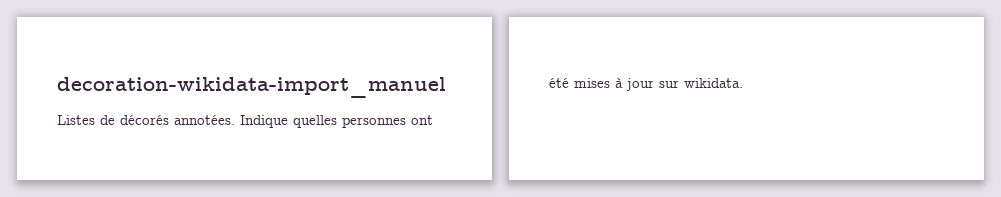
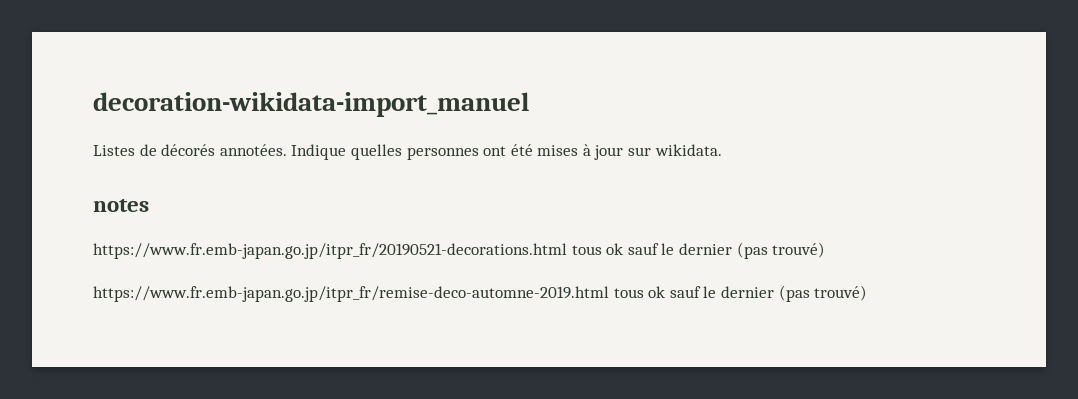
+ notes
+ https://www.fr.emb-japan.go.jp/itpr_fr/20190521-decorations.html tous ok sauf le dernier (pas trouvé)
+ https://www.fr.emb-japan.go.jp/itpr_fr/remise-deco-automne-2019.html tous ok sauf le dernier (pas trouvé)

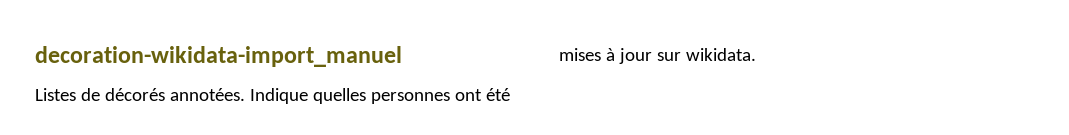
- notes
- https://www.fr.emb-japan.go.jp/itpr_fr/20190521-decorations.html tous ok sauf le dernier (pas trouvé)
- https://www.fr.emb-japan.go.jp/itpr_fr/remise-deco-automne-2019.html tous ok sauf le dernier (pas trouvé)

